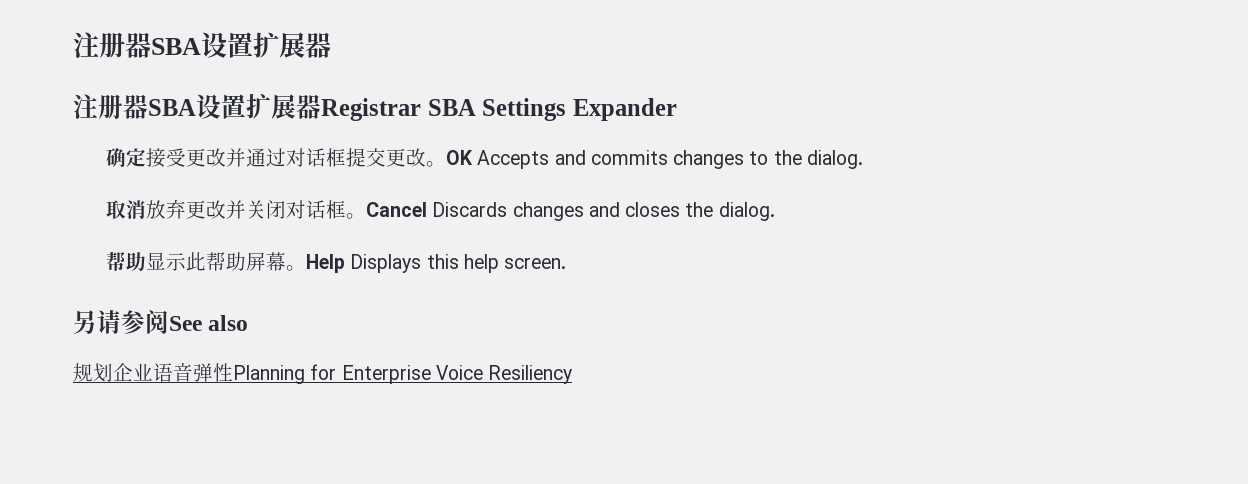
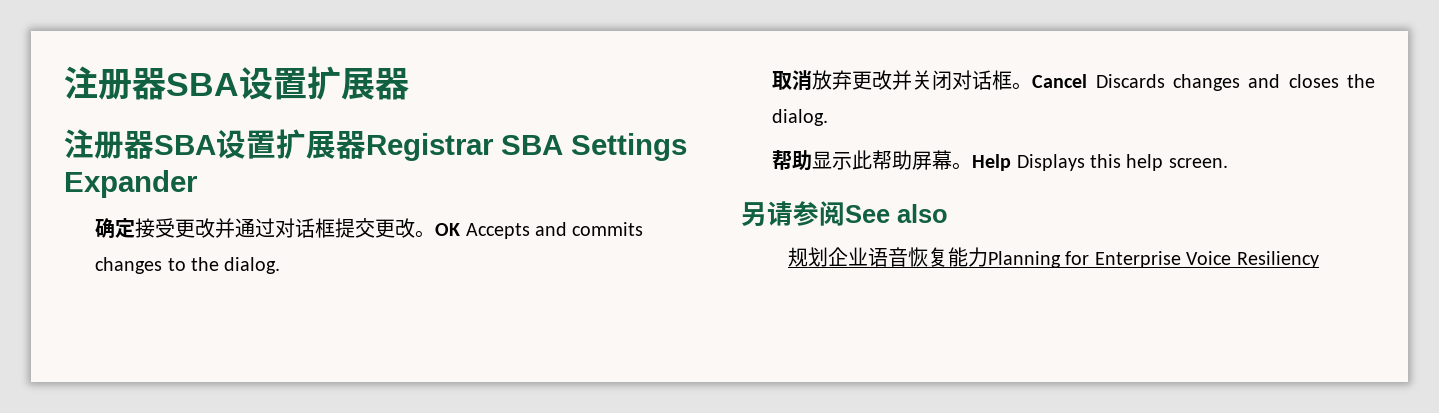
- 规划企业语音弹性Planning for Enterprise Voice Resiliency
+ 规划企业语音恢复能力Planning for Enterprise Voice Resiliency

